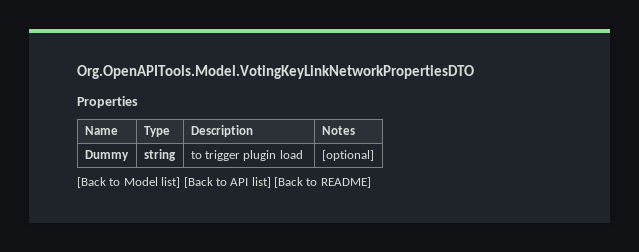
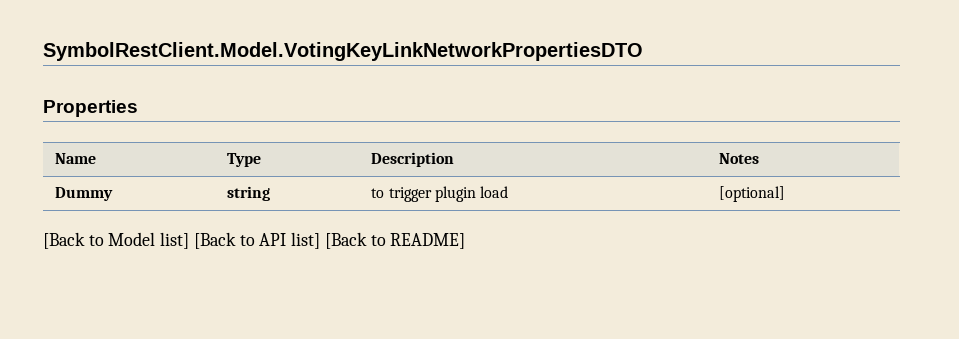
- Org.OpenAPITools.Model.VotingKeyLinkNetworkPropertiesDTO
+ SymbolRestClient.Model.VotingKeyLinkNetworkPropertiesDTO

